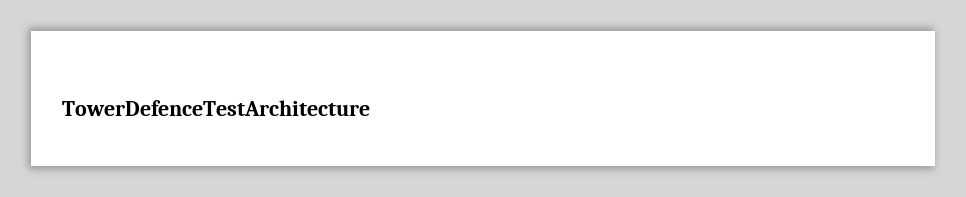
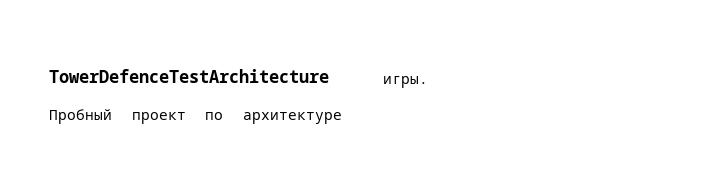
+ Пробный проект по архитектуре игры.

